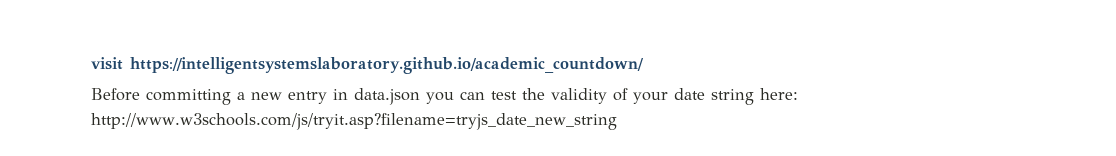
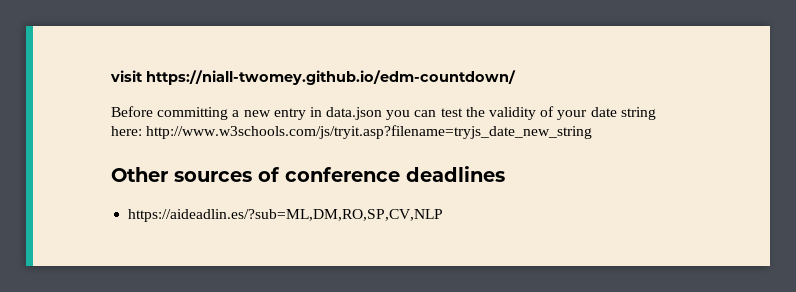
- visit https://intelligentsystemslaboratory.github.io/academic_countdown/
+ visit https://niall-twomey.github.io/edm-countdown/
+ Other sources of conference deadlines
+ https://aideadlin.es/?sub=ML,DM,RO,SP,CV,NLP

